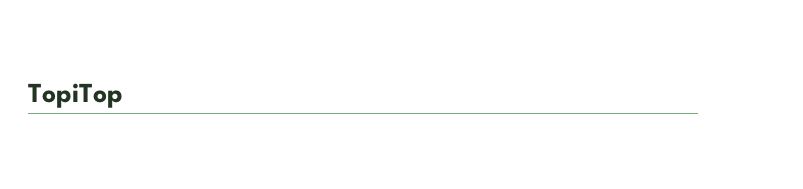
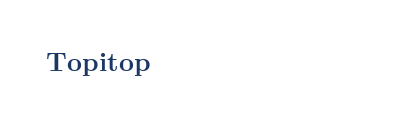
- TopiTop
+ Topitop

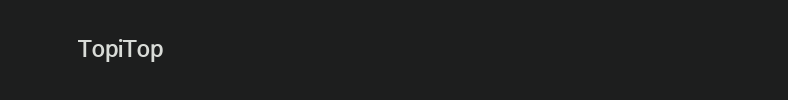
- Topitop
+ TopiTop

